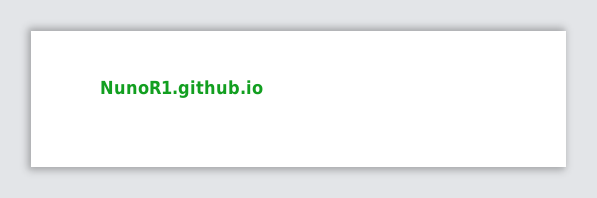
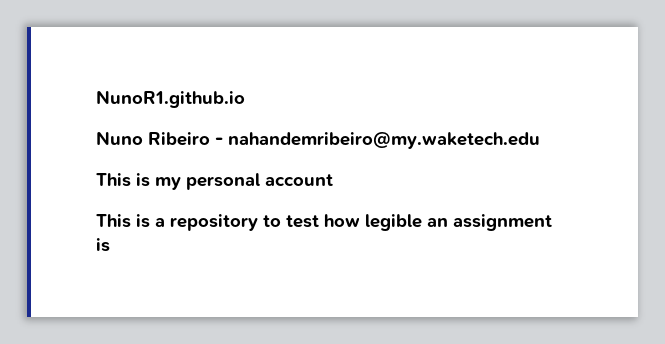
+ Nuno Ribeiro - nahandemribeiro@my.waketech.edu
+ This is my personal account
+ This is a repository to test how legible an assignment is

